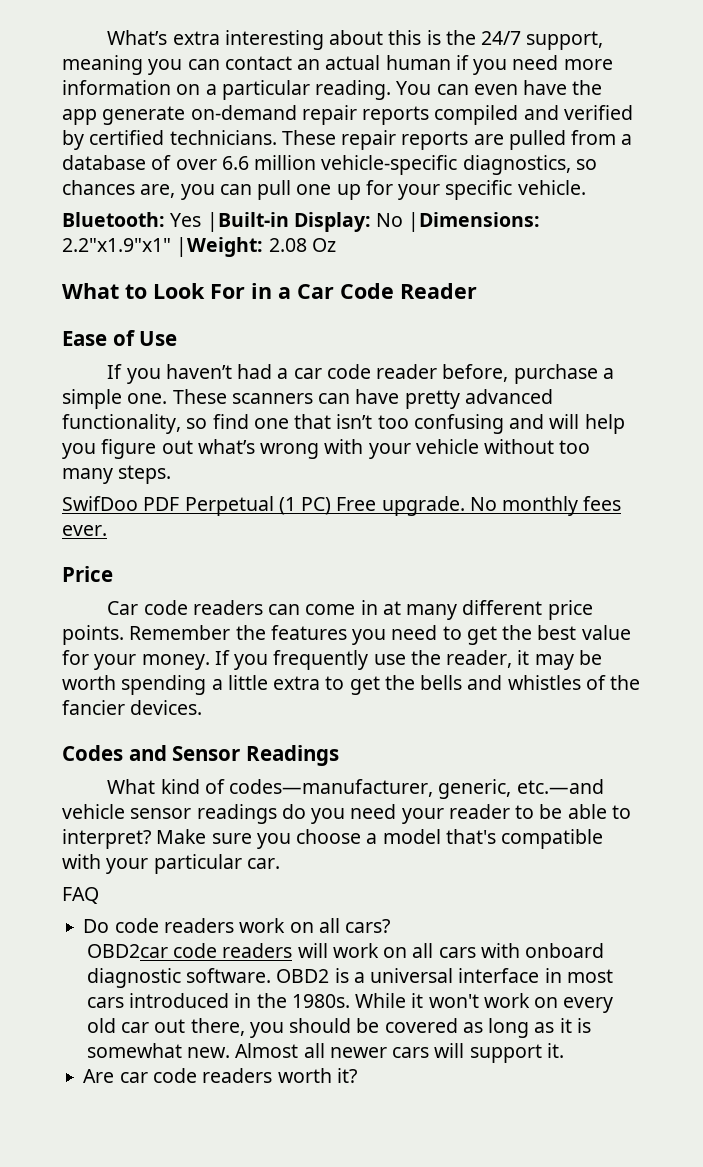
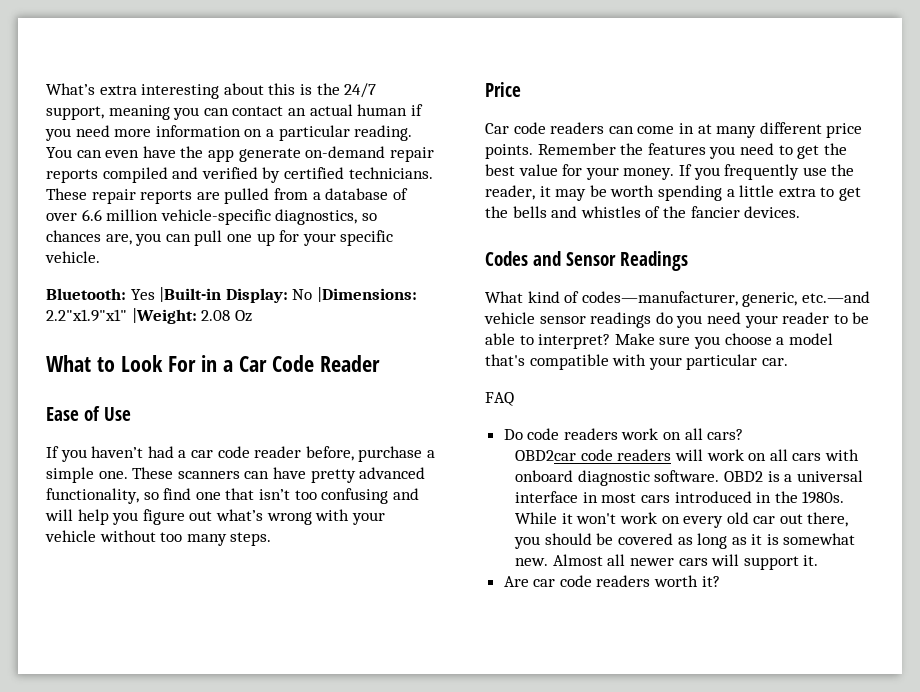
- SwifDoo PDF Perpetual (1 PC) Free upgrade. No monthly fees ever.

